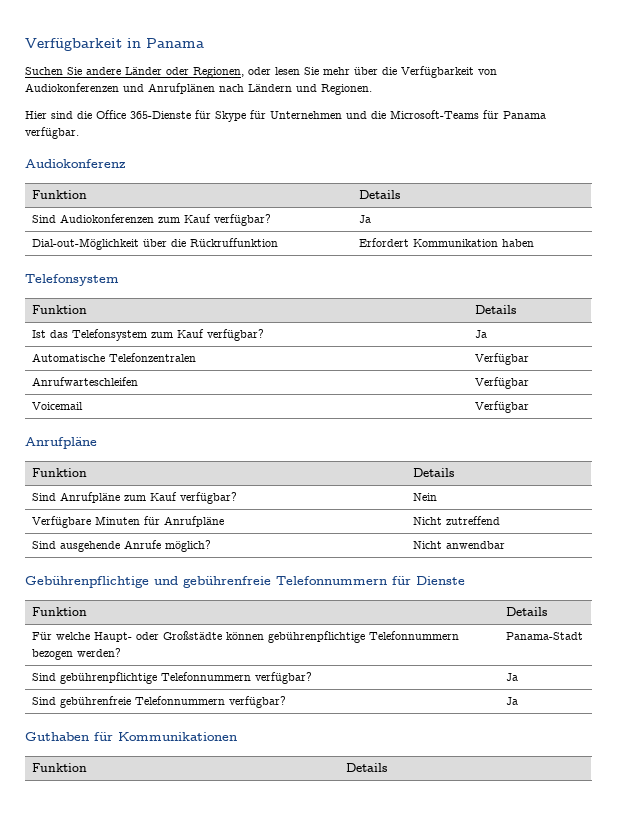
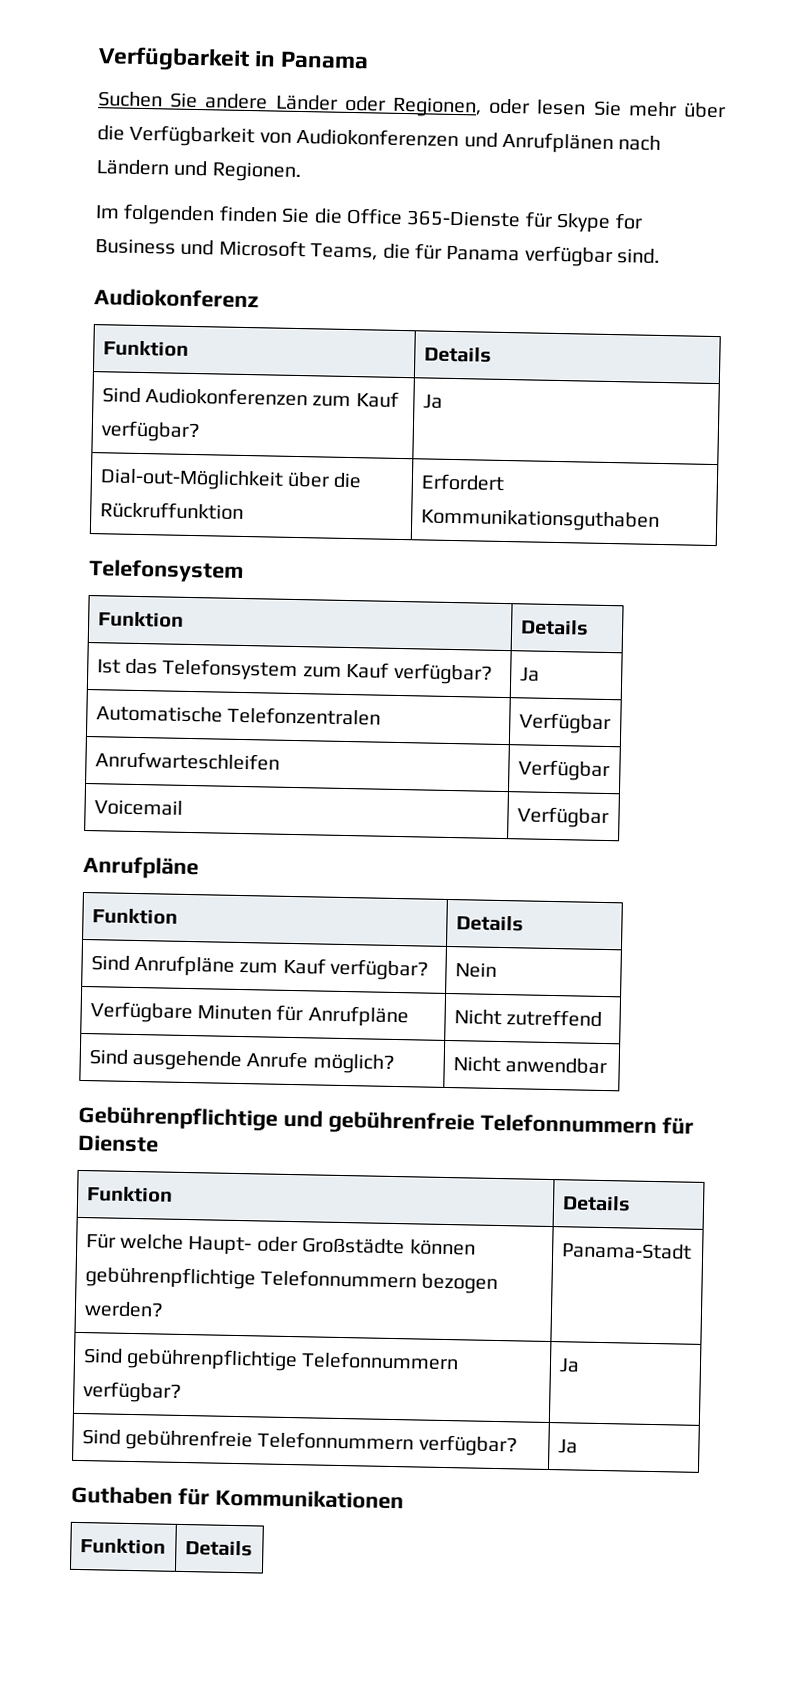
- Hier sind die Office 365-Dienste für Skype für Unternehmen und die Microsoft-Teams für Panama verfügbar.
+ Im folgenden finden Sie die Office 365-Dienste für Skype for Business und Microsoft Teams, die für Panama verfügbar sind.
- Dial-out-Möglichkeit über die Rückruffunktion | Erfordert Kommunikation haben
+ Dial-out-Möglichkeit über die Rückruffunktion | Erfordert Kommunikationsguthaben

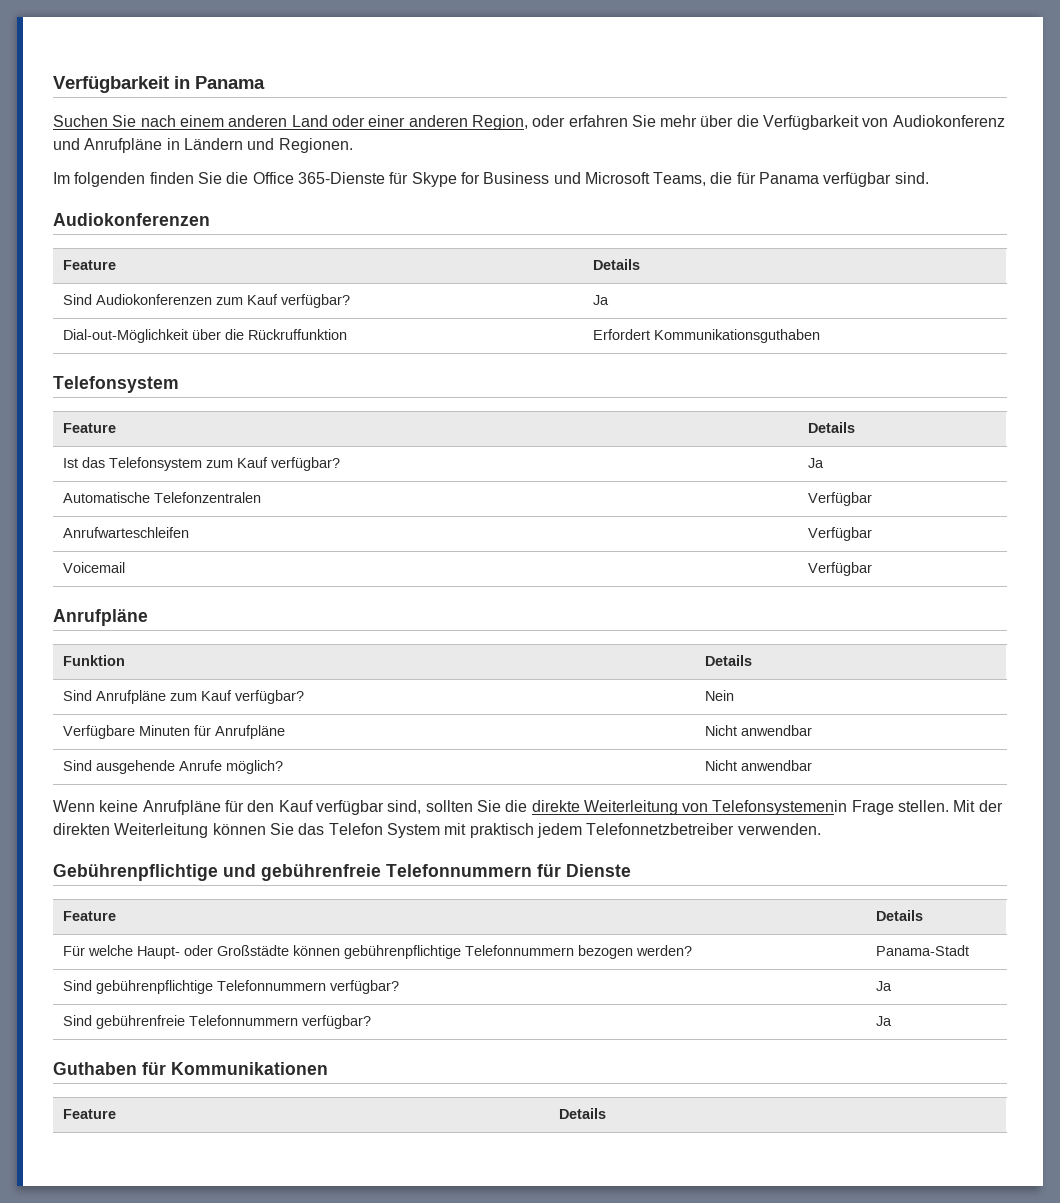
- Suchen Sie andere Länder oder Regionen, oder lesen Sie mehr über die Verfügbarkeit von Audiokonferenzen und Anrufplänen nach Ländern und Regionen.
+ Suchen Sie nach einem anderen Land oder einer anderen Region, oder erfahren Sie mehr über die Verfügbarkeit von Audiokonferenz und Anrufpläne in Ländern und Regionen.
  Im folgenden finden Sie die Office 365-Dienste für Skype for Business und Microsoft Teams, die für Panama verfügbar sind.
- Audiokonferenz
- Funktion | Details
+ Audiokonferenzen
+ Feature | Details
  Dial-out-Möglichkeit über die Rückruffunktion | Erfordert Kommunikationsguthaben
  Telefonsystem
- Funktion | Details
+ Feature | Details
- Verfügbare Minuten für Anrufpläne | Nicht zutreffend
+ Verfügbare Minuten für Anrufpläne | Nicht anwendbar
+ Wenn keine Anrufpläne für den Kauf verfügbar sind, sollten Sie die direkte Weiterleitung von Telefonsystemenin Frage stellen. Mit der direkten Weiterleitung können Sie das Telefon System mit praktisch jedem Telefonnetzbetreiber verwenden.
  Gebührenpflichtige und gebührenfreie Telefonnummern für Dienste
- Funktion | Details
+ Feature | Details
  Guthaben für Kommunikationen
- Funktion | Details
+ Feature | Details

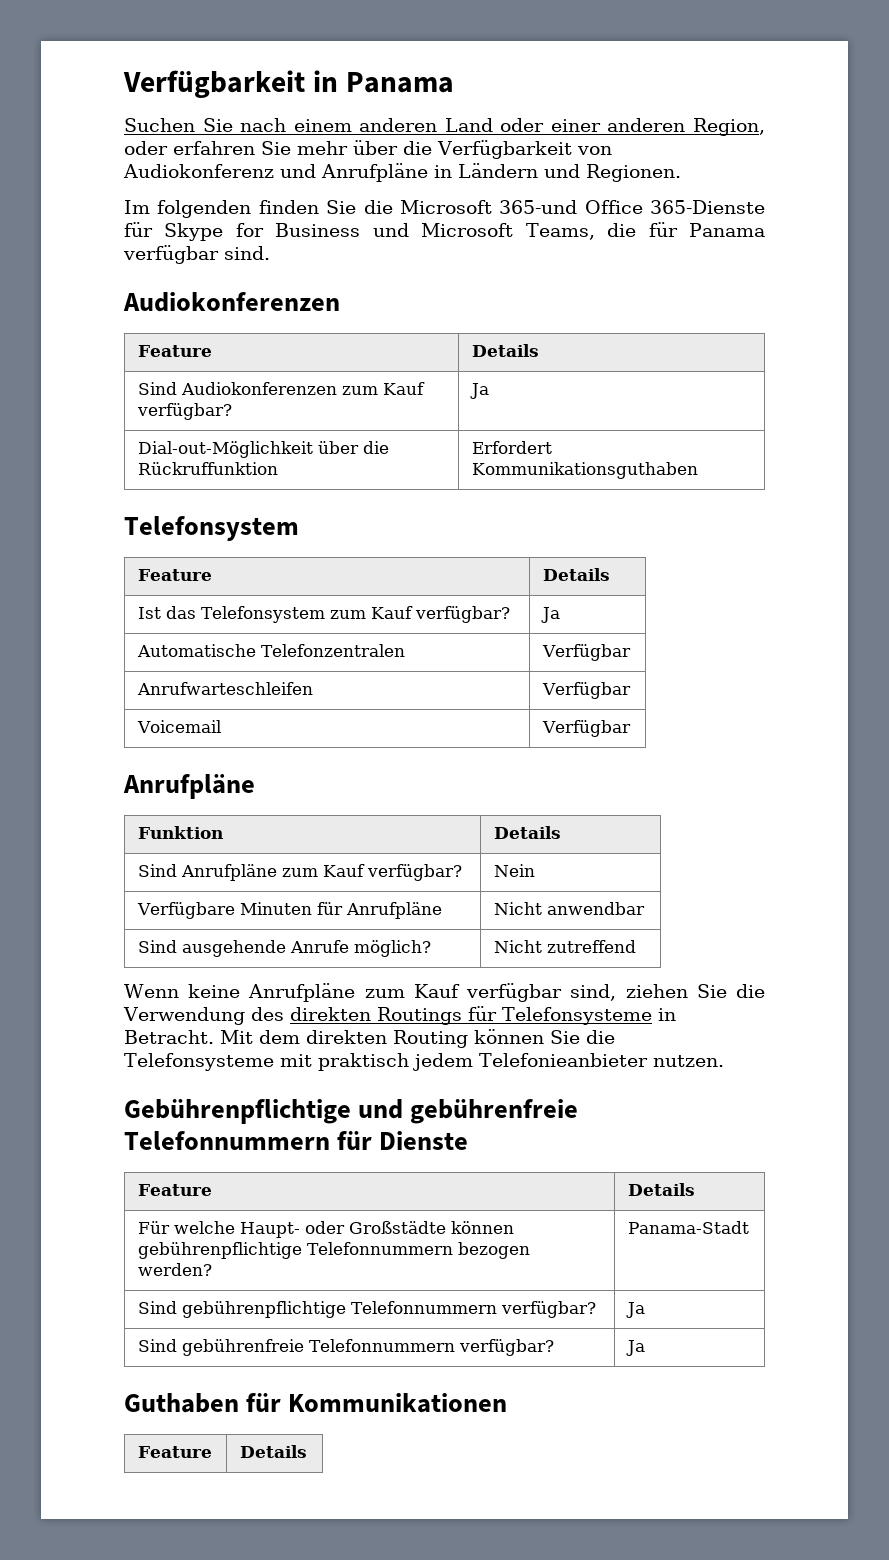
- Im folgenden finden Sie die Office 365-Dienste für Skype for Business und Microsoft Teams, die für Panama verfügbar sind.
+ Im folgenden finden Sie die Microsoft 365-und Office 365-Dienste für Skype for Business und Microsoft Teams, die für Panama verfügbar sind.
- Sind ausgehende Anrufe möglich? | Nicht anwendbar
+ Sind ausgehende Anrufe möglich? | Nicht zutreffend
- Wenn keine Anrufpläne für den Kauf verfügbar sind, sollten Sie die direkte Weiterleitung von Telefonsystemenin Frage stellen. Mit der direkten Weiterleitung können Sie das Telefon System mit praktisch jedem Telefonnetzbetreiber verwenden.
+ Wenn keine Anrufpläne zum Kauf verfügbar sind, ziehen Sie die Verwendung des direkten Routings für Telefonsysteme in Betracht. Mit dem direkten Routing können Sie die Telefonsysteme mit praktisch jedem Telefonieanbieter nutzen.

